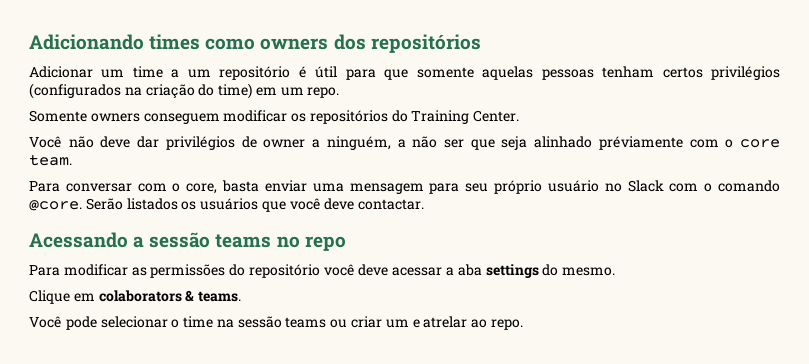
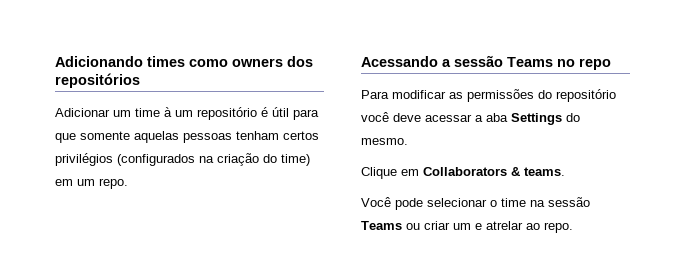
- Adicionar um time a um repositório é útil para que somente aquelas pessoas tenham certos privilégios (configurados na criação do time) em um repo.
+ Adicionar um time à um repositório é útil para que somente aquelas pessoas tenham certos privilégios (configurados na criação do time) em um repo.
- Somente owners conseguem modificar os repositórios do Training Center.
- Você não deve dar privilégios de owner a ninguém, a não ser que seja alinhado préviamente com o core team.
- Para conversar com o core, basta enviar uma mensagem para seu próprio usuário no Slack com o comando @core. Serão listados os usuários que você deve contactar.
- Acessando a sessão teams no repo
+ Acessando a sessão Teams no repo
- Para modificar as permissões do repositório você deve acessar a aba settings do mesmo.
+ Para modificar as permissões do repositório você deve acessar a aba Settings do mesmo.
- Clique em colaborators & teams.
+ Clique em Collaborators & teams.
- Você pode selecionar o time na sessão teams ou criar um e atrelar ao repo.
+ Você pode selecionar o time na sessão Teams ou criar um e atrelar ao repo.

